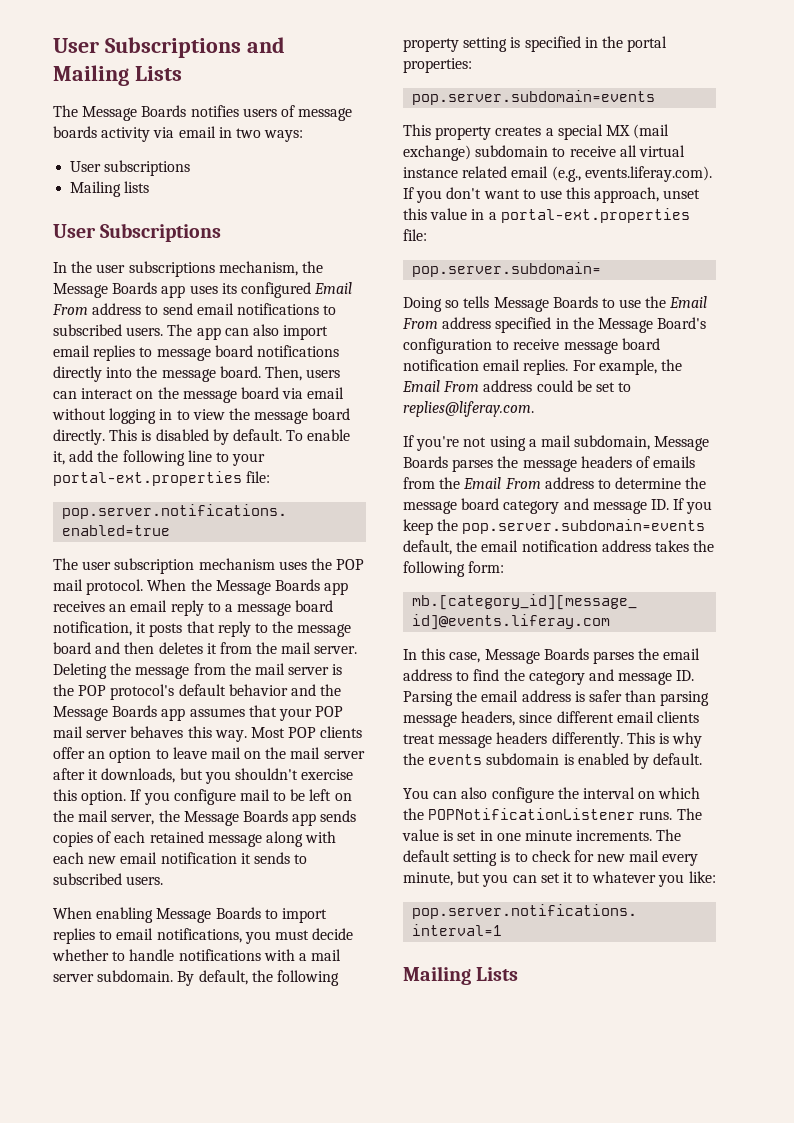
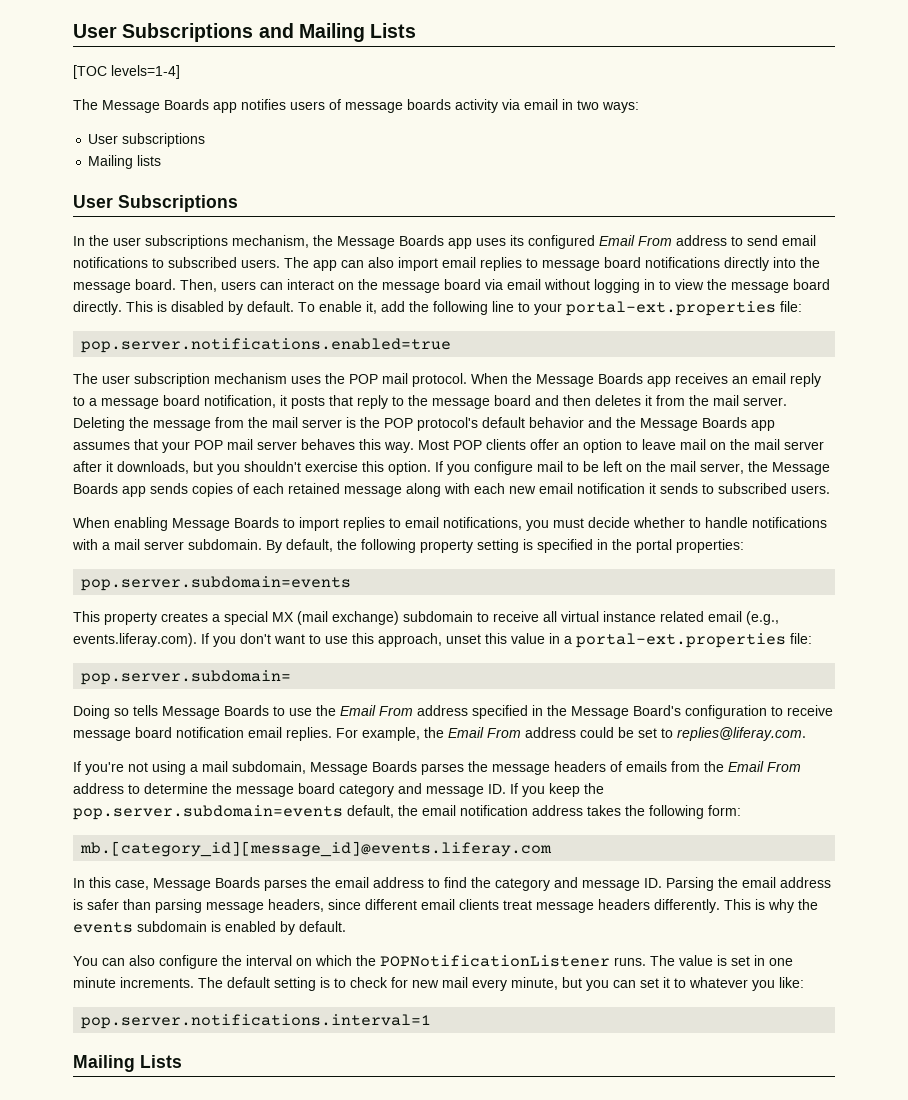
+ [TOC levels=1-4]
- The Message Boards notifies users of message boards activity via email in two ways:
+ The Message Boards app notifies users of message boards activity via email in two ways:

